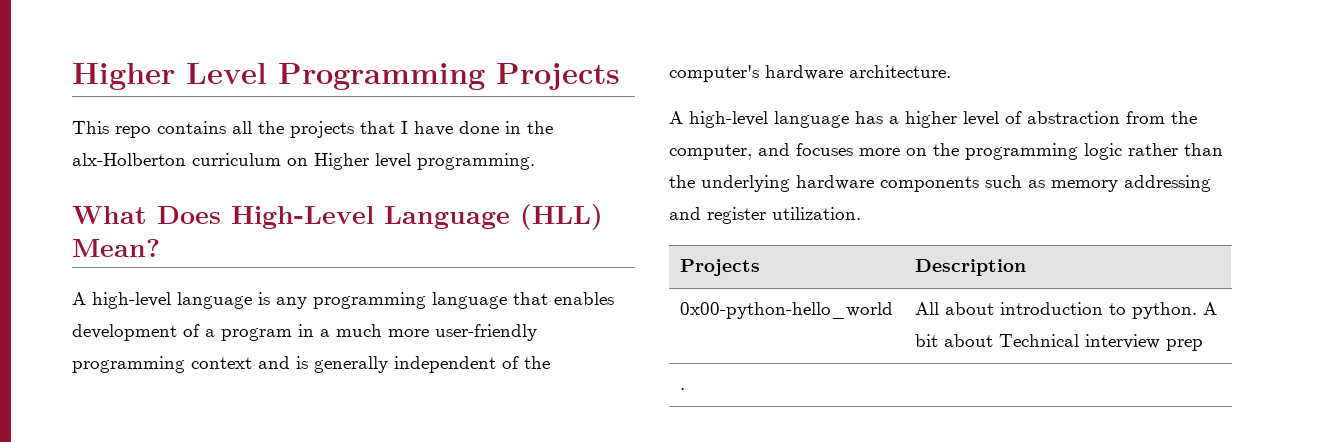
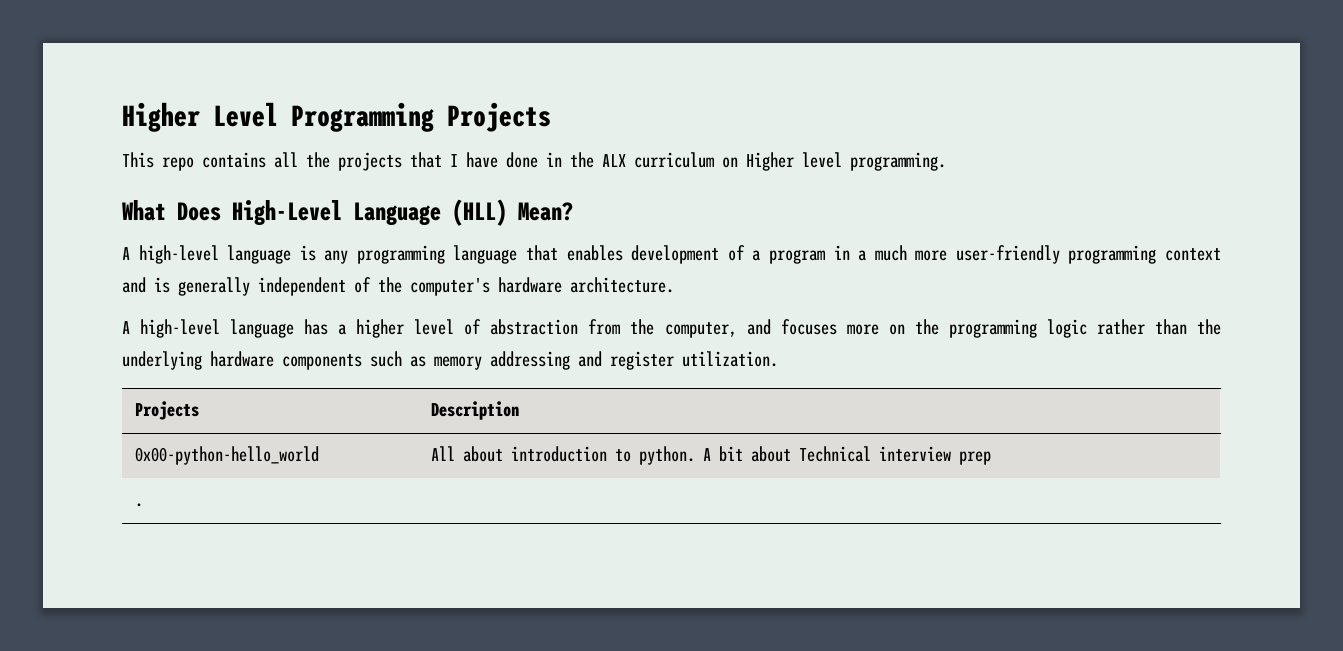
- This repo contains all the projects that I have done in the alx-Holberton curriculum on Higher level programming.
+ This repo contains all the projects that I have done in the ALX curriculum on Higher level programming.

